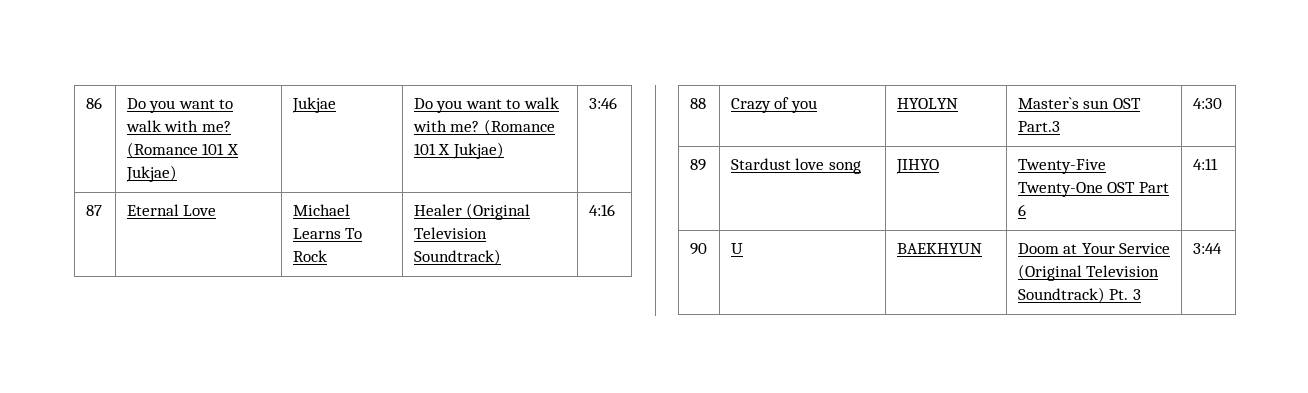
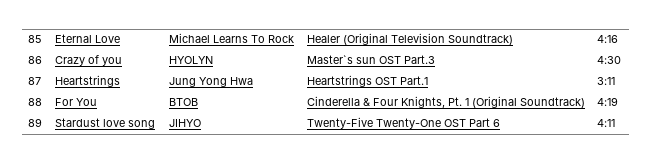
- 86 | Do you want to walk with me? (Romance 101 X Jukjae) | Jukjae | Do you want to walk with me? (Romance 101 X Jukjae) | 3:46
- 87 | Eternal Love | Michael Learns To Rock | Healer (Original Television Soundtrack) | 4:16
+ 85 | Eternal Love | Michael Learns To Rock | Healer (Original Television Soundtrack) | 4:16
- 88 | Crazy of you | HYOLYN | Master`s sun OST Part.3 | 4:30
+ 86 | Crazy of you | HYOLYN | Master`s sun OST Part.3 | 4:30
+ 87 | Heartstrings | Jung Yong Hwa | Heartstrings OST Part.1 | 3:11
+ 88 | For You | BTOB | Cinderella & Four Knights, Pt. 1 (Original Soundtrack) | 4:19
- 90 | U | BAEKHYUN | Doom at Your Service (Original Television Soundtrack) Pt. 3 | 3:44

